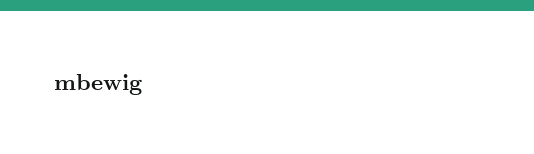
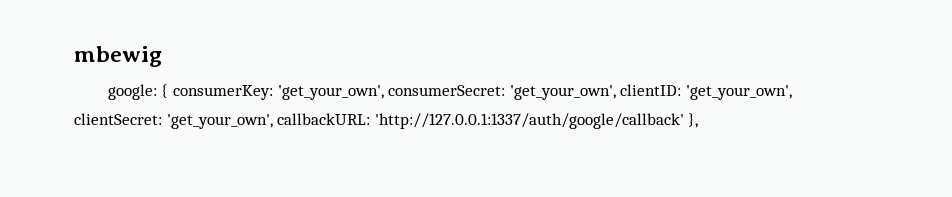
+ google: { consumerKey: 'get_your_own', consumerSecret: 'get_your_own', clientID: 'get_your_own', clientSecret: 'get_your_own', callbackURL: 'http://127.0.0.1:1337/auth/google/callback' },

